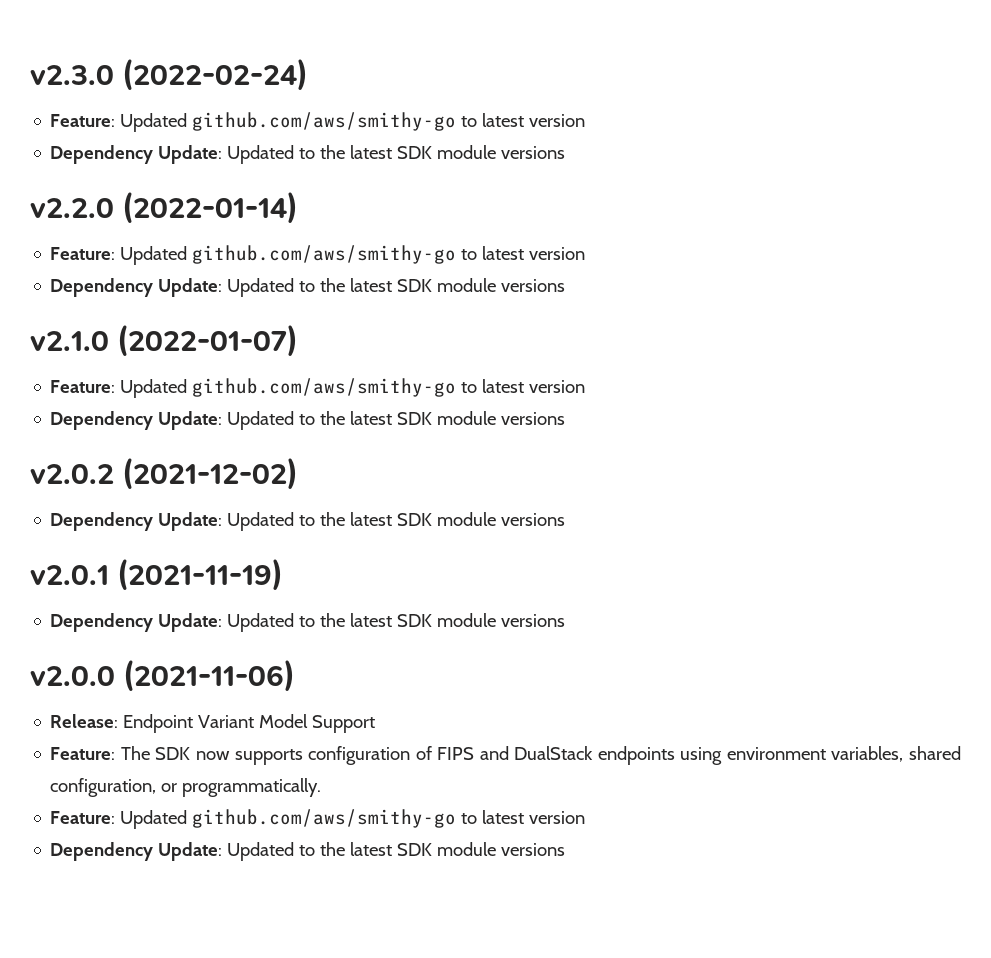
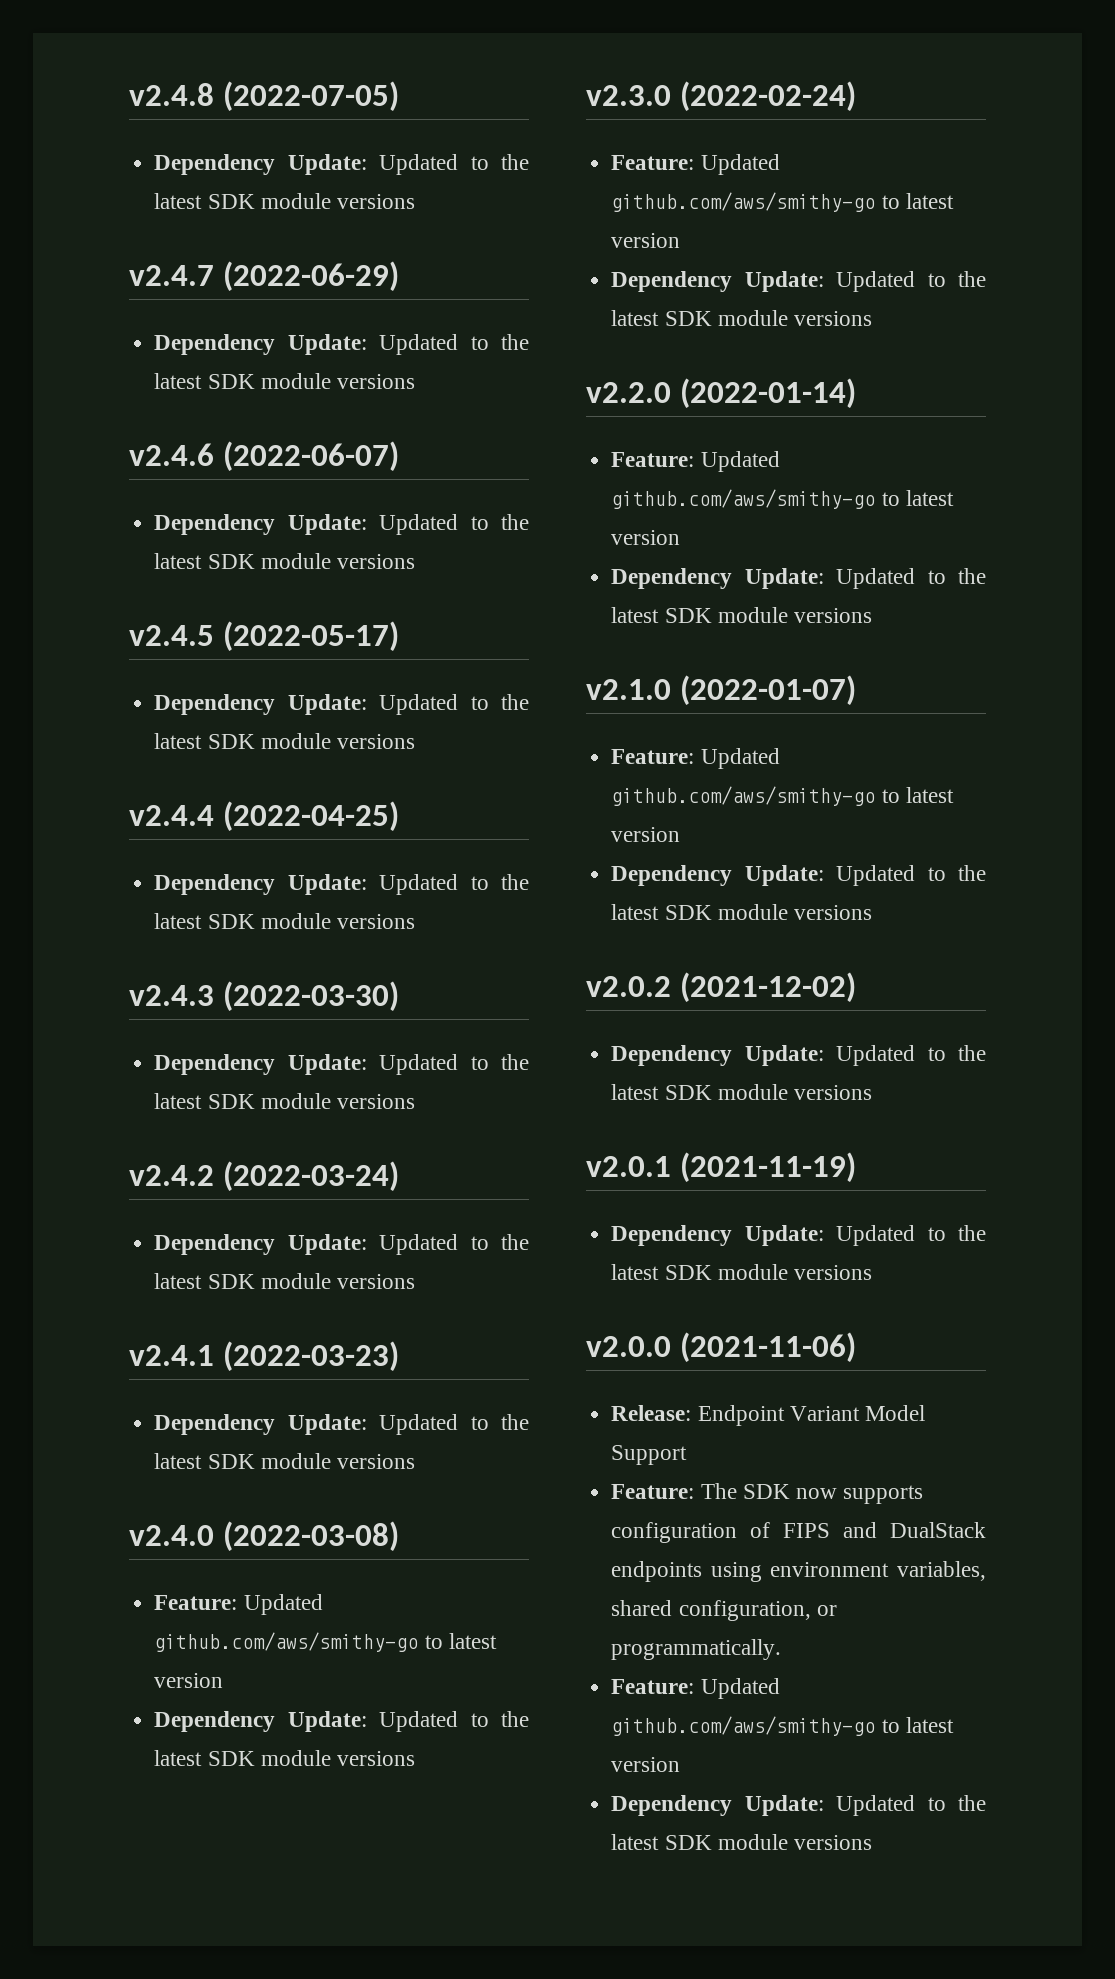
+ v2.4.8 (2022-07-05)
+ Dependency Update: Updated to the latest SDK module versions
+ v2.4.7 (2022-06-29)
+ Dependency Update: Updated to the latest SDK module versions
+ v2.4.6 (2022-06-07)
+ Dependency Update: Updated to the latest SDK module versions
+ v2.4.5 (2022-05-17)
+ Dependency Update: Updated to the latest SDK module versions
+ v2.4.4 (2022-04-25)
+ Dependency Update: Updated to the latest SDK module versions
+ v2.4.3 (2022-03-30)
+ Dependency Update: Updated to the latest SDK module versions
+ v2.4.2 (2022-03-24)
+ Dependency Update: Updated to the latest SDK module versions
+ v2.4.1 (2022-03-23)
+ Dependency Update: Updated to the latest SDK module versions
+ v2.4.0 (2022-03-08)
+ Feature: Updated github.com/aws/smithy-go to latest version
+ Dependency Update: Updated to the latest SDK module versions

